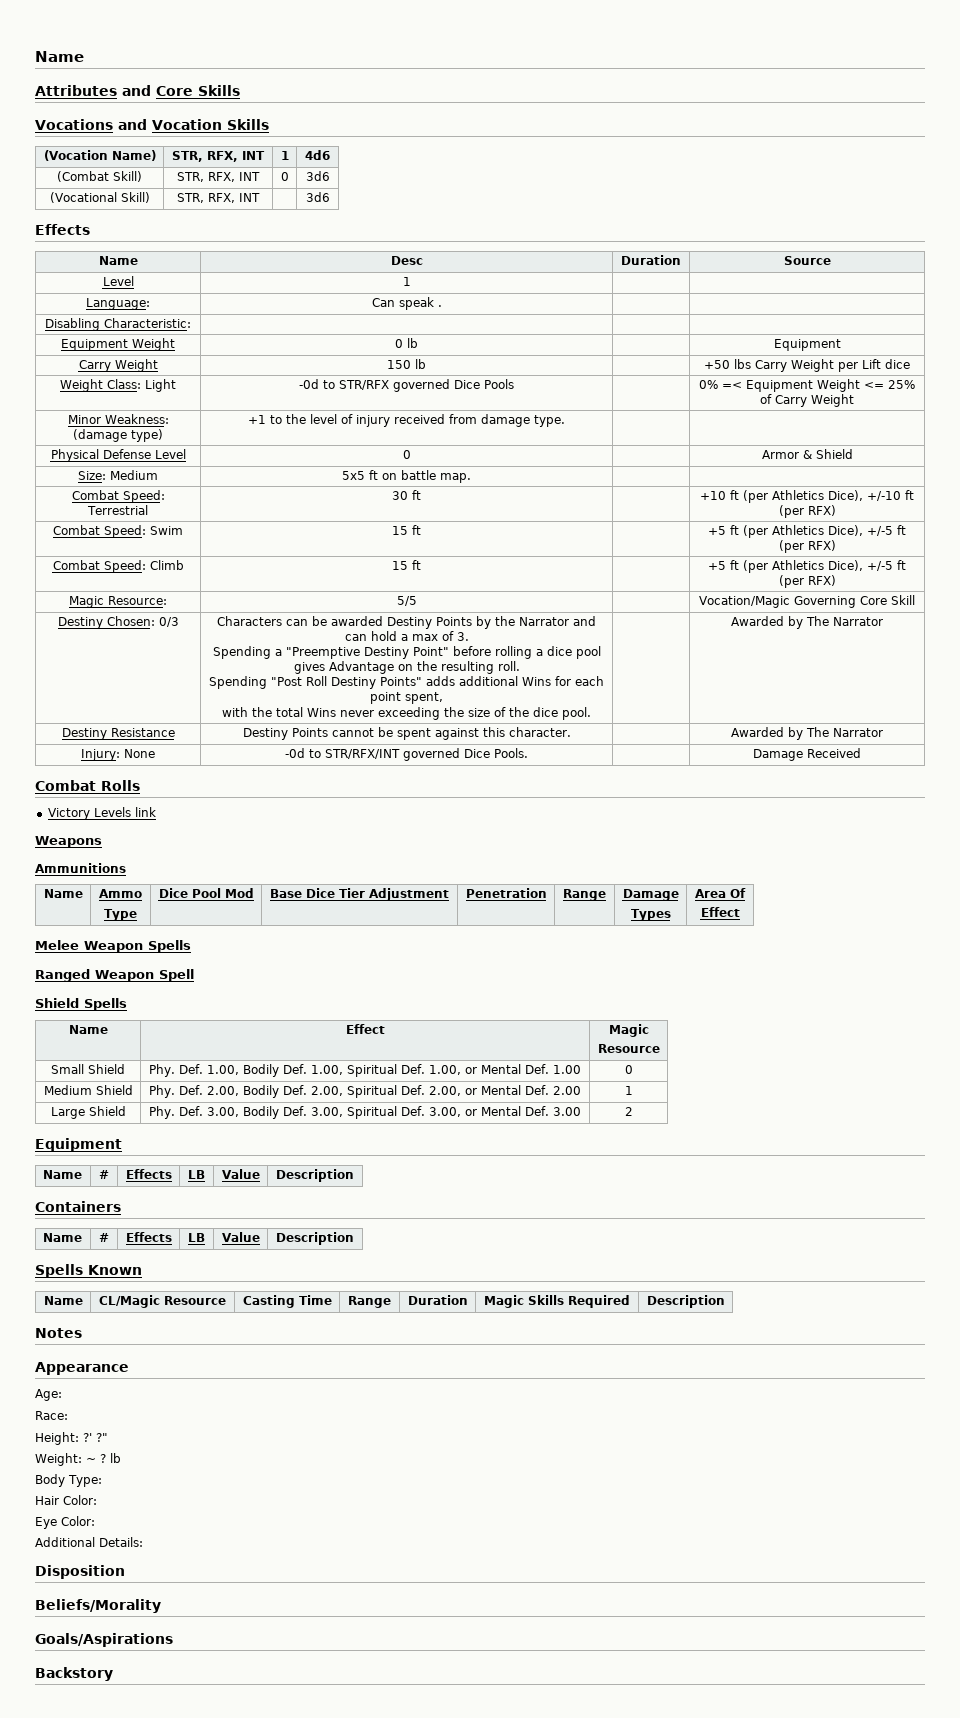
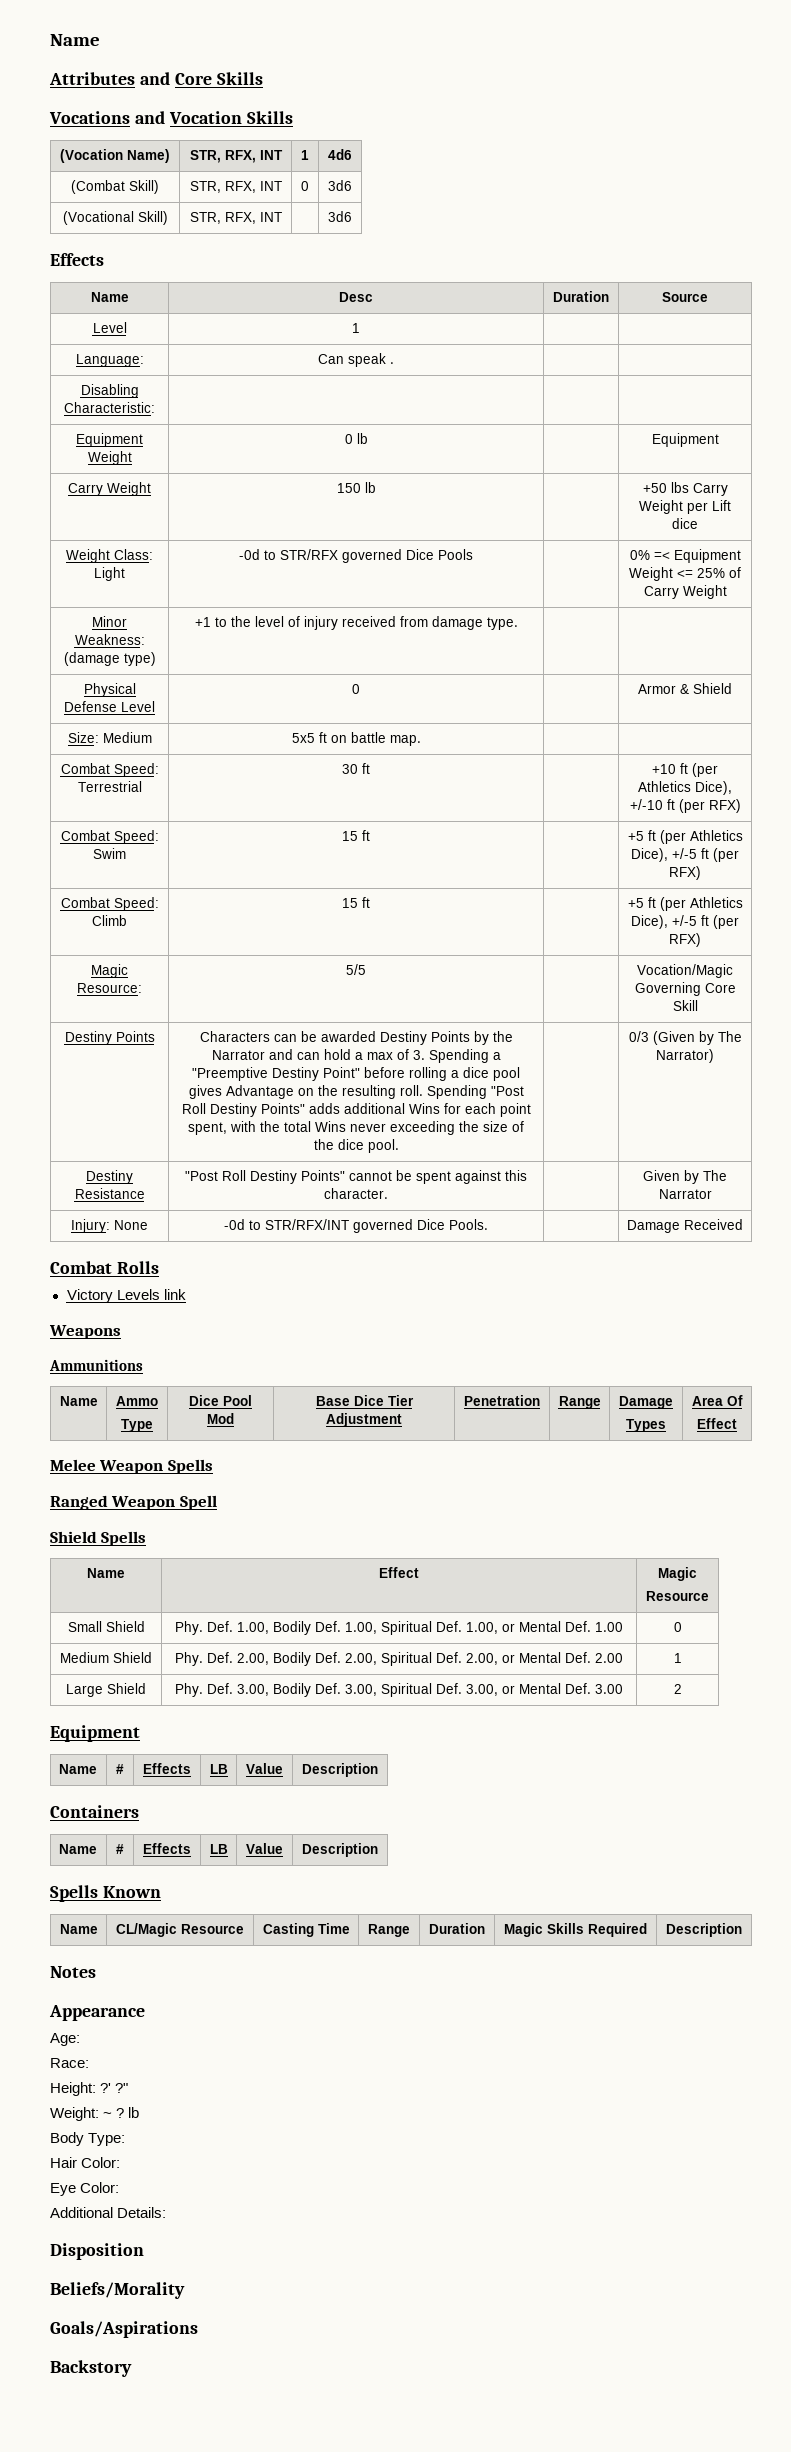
  Magic Resource: | 5/5 | | Vocation/Magic Governing Core Skill
- Destiny Chosen: 0/3
+ Destiny Points
- Characters can be awarded Destiny Points by the Narrator and can hold a max of 3.
- Spending a "Preemptive Destiny Point" before rolling a dice pool gives Advantage on the resulting roll.
- Spending "Post Roll Destiny Points" adds additional Wins for each point spent,
- with the total Wins never exceeding the size of the dice pool. | | Awarded by The Narrator
+ Characters can be awarded Destiny Points by the Narrator and can hold a max of 3. Spending a "Preemptive Destiny Point" before rolling a dice pool gives Advantage on the resulting roll. Spending "Post Roll Destiny Points" adds additional Wins for each point spent, with the total Wins never exceeding the size of the dice pool. | | 0/3 (Given by The Narrator)
- Destiny Resistance | Destiny Points cannot be spent against this character. | | Awarded by The Narrator
+ Destiny Resistance | "Post Roll Destiny Points" cannot be spent against this character. | | Given by The Narrator

